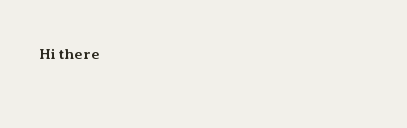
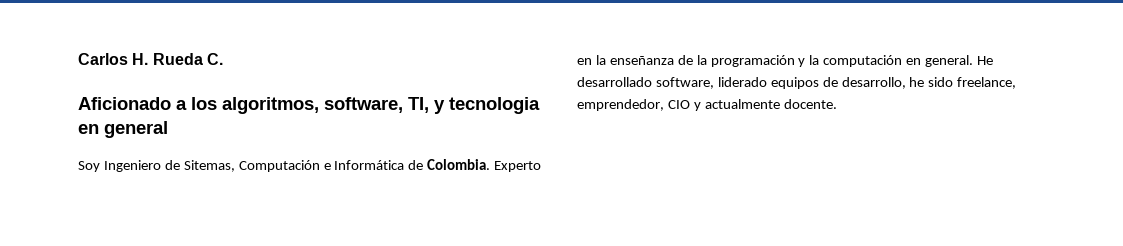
- Hi there
+ Carlos H. Rueda C.
+ Aficionado a los algoritmos, software, TI, y tecnologia en general
+ Soy Ingeniero de Sitemas, Computación e Informática de Colombia. Experto en la enseñanza de la programación y la computación en general. He desarrollado software, liderado equipos de desarrollo, he sido freelance, emprendedor, CIO y actualmente docente.

